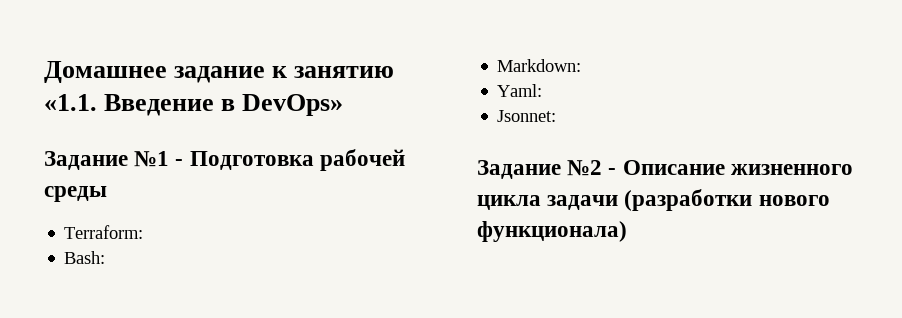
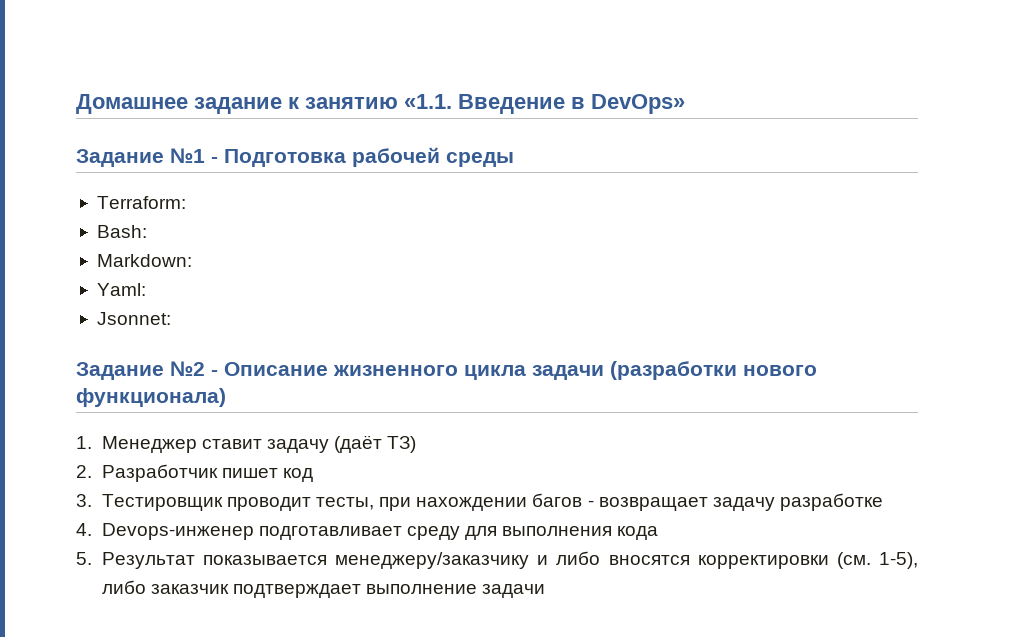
+ 1. Менеджер ставит задачу (даёт ТЗ)
+ 2. Разработчик пишет код
+ 3. Тестировщик проводит тесты, при нахождении багов - возвращает задачу разработке
+ 4. Devops-инженер подготавливает среду для выполнения кода
+ 5. Результат показывается менеджеру/заказчику и либо вносятся корректировки (см. 1-5), либо заказчик подтверждает выполнение задачи

